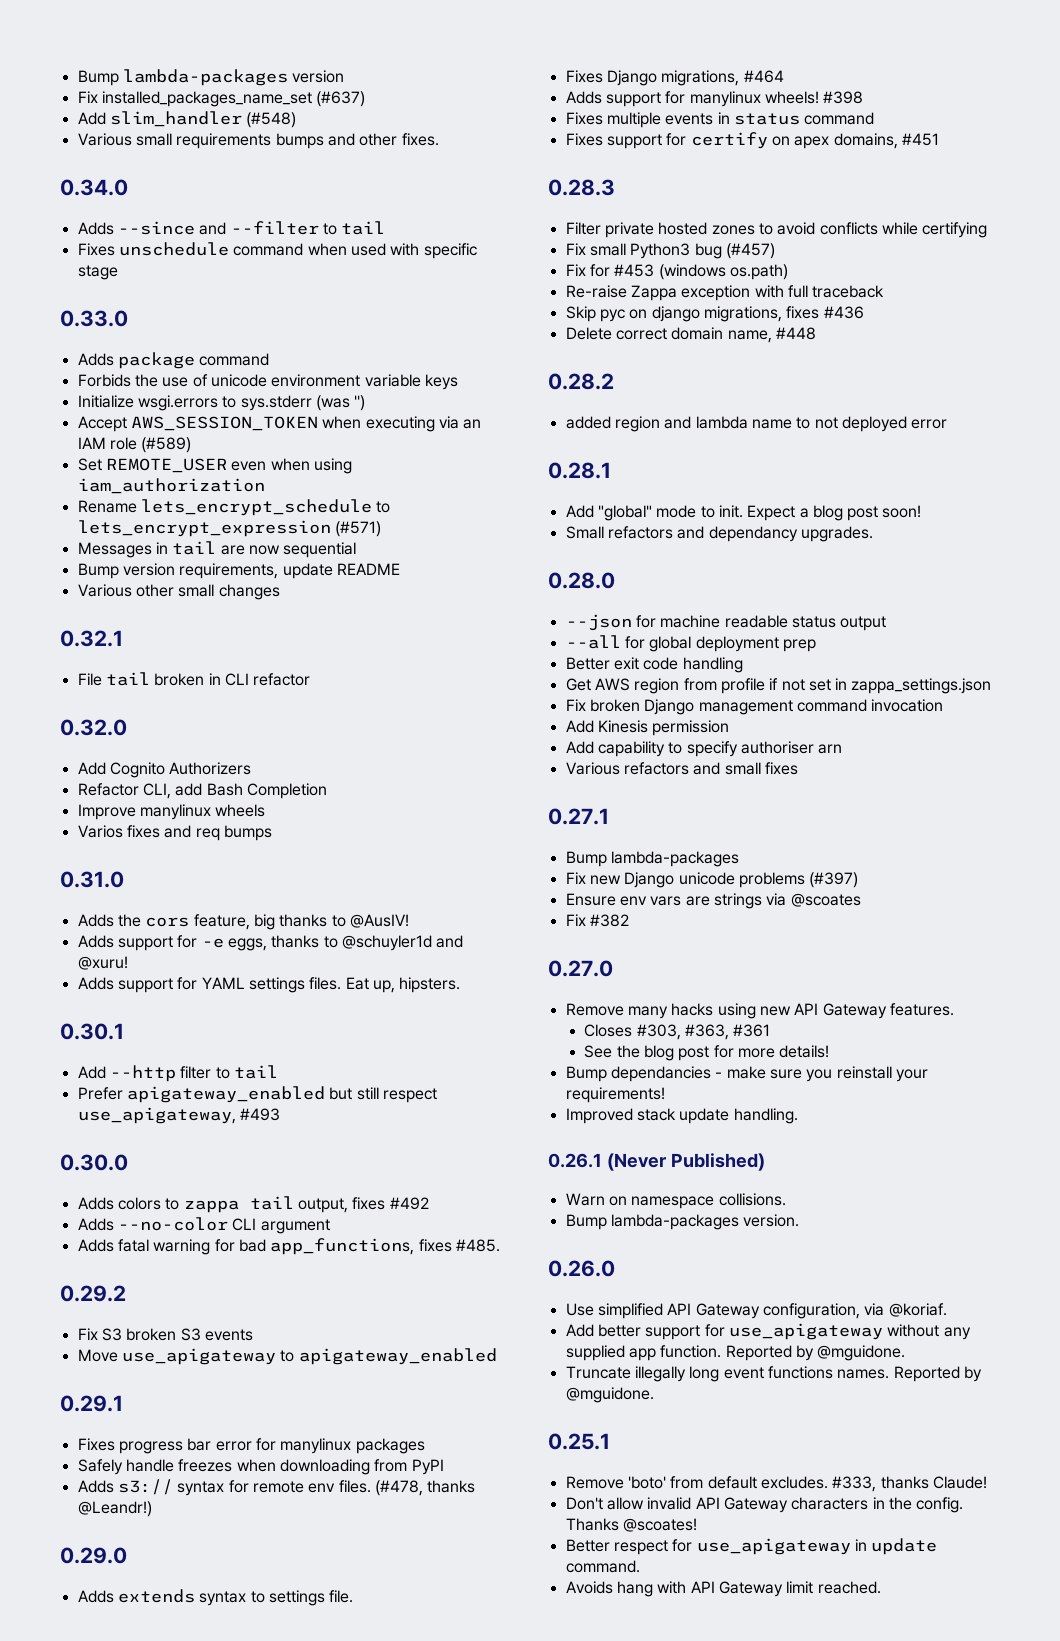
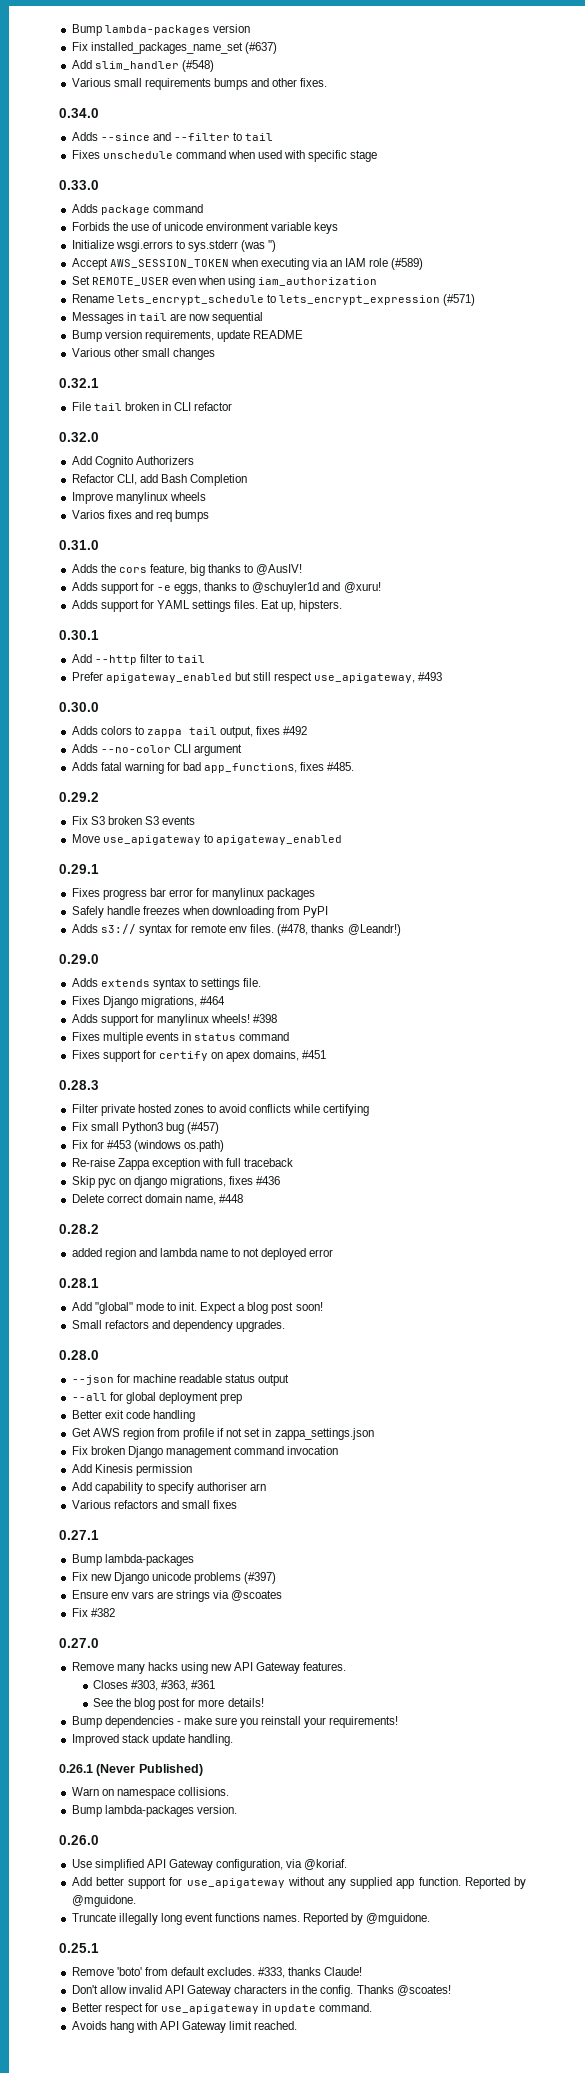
- Small refactors and dependancy upgrades.
+ Small refactors and dependency upgrades.
- Bump dependancies - make sure you reinstall your requirements!
+ Bump dependencies - make sure you reinstall your requirements!

